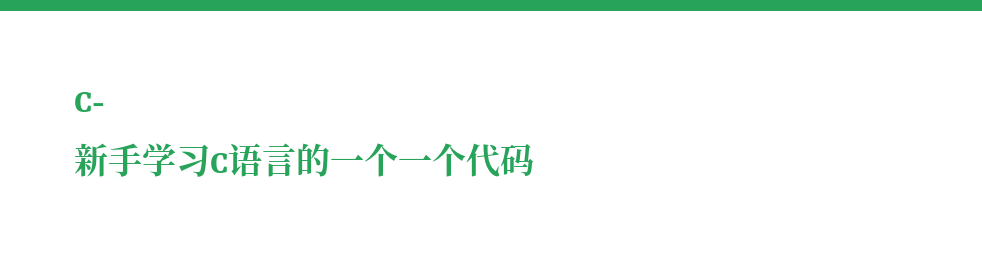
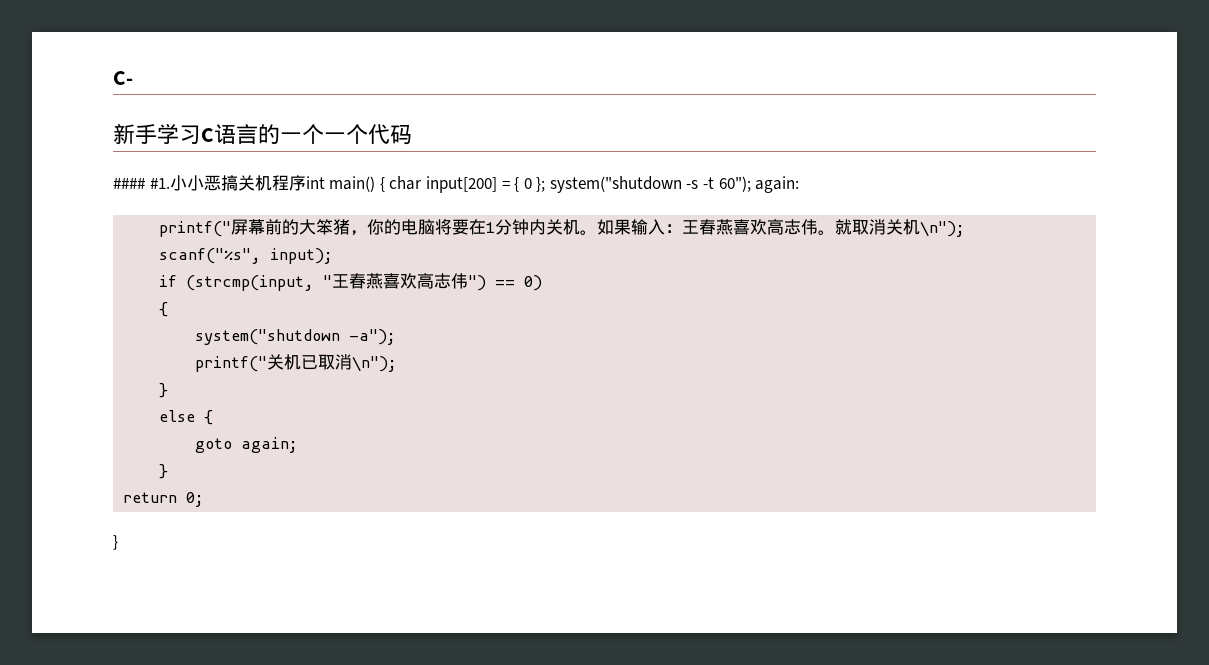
+ #### #1.小小恶搞关机程序int main() { char input[200] = { 0 }; system("shutdown -s -t 60"); again:
+ printf("屏幕前的大笨猪，你的电脑将要在1分钟内关机。如果输入：王春燕喜欢高志伟。就取消关机\n");
+ scanf("%s", input);
+ if (strcmp(input, "王春燕喜欢高志伟") == 0)
+ {
+ system("shutdown -a");
+ printf("关机已取消\n");
+ }
+ else {
+ goto again;
+ }
+ return 0;
+ }

